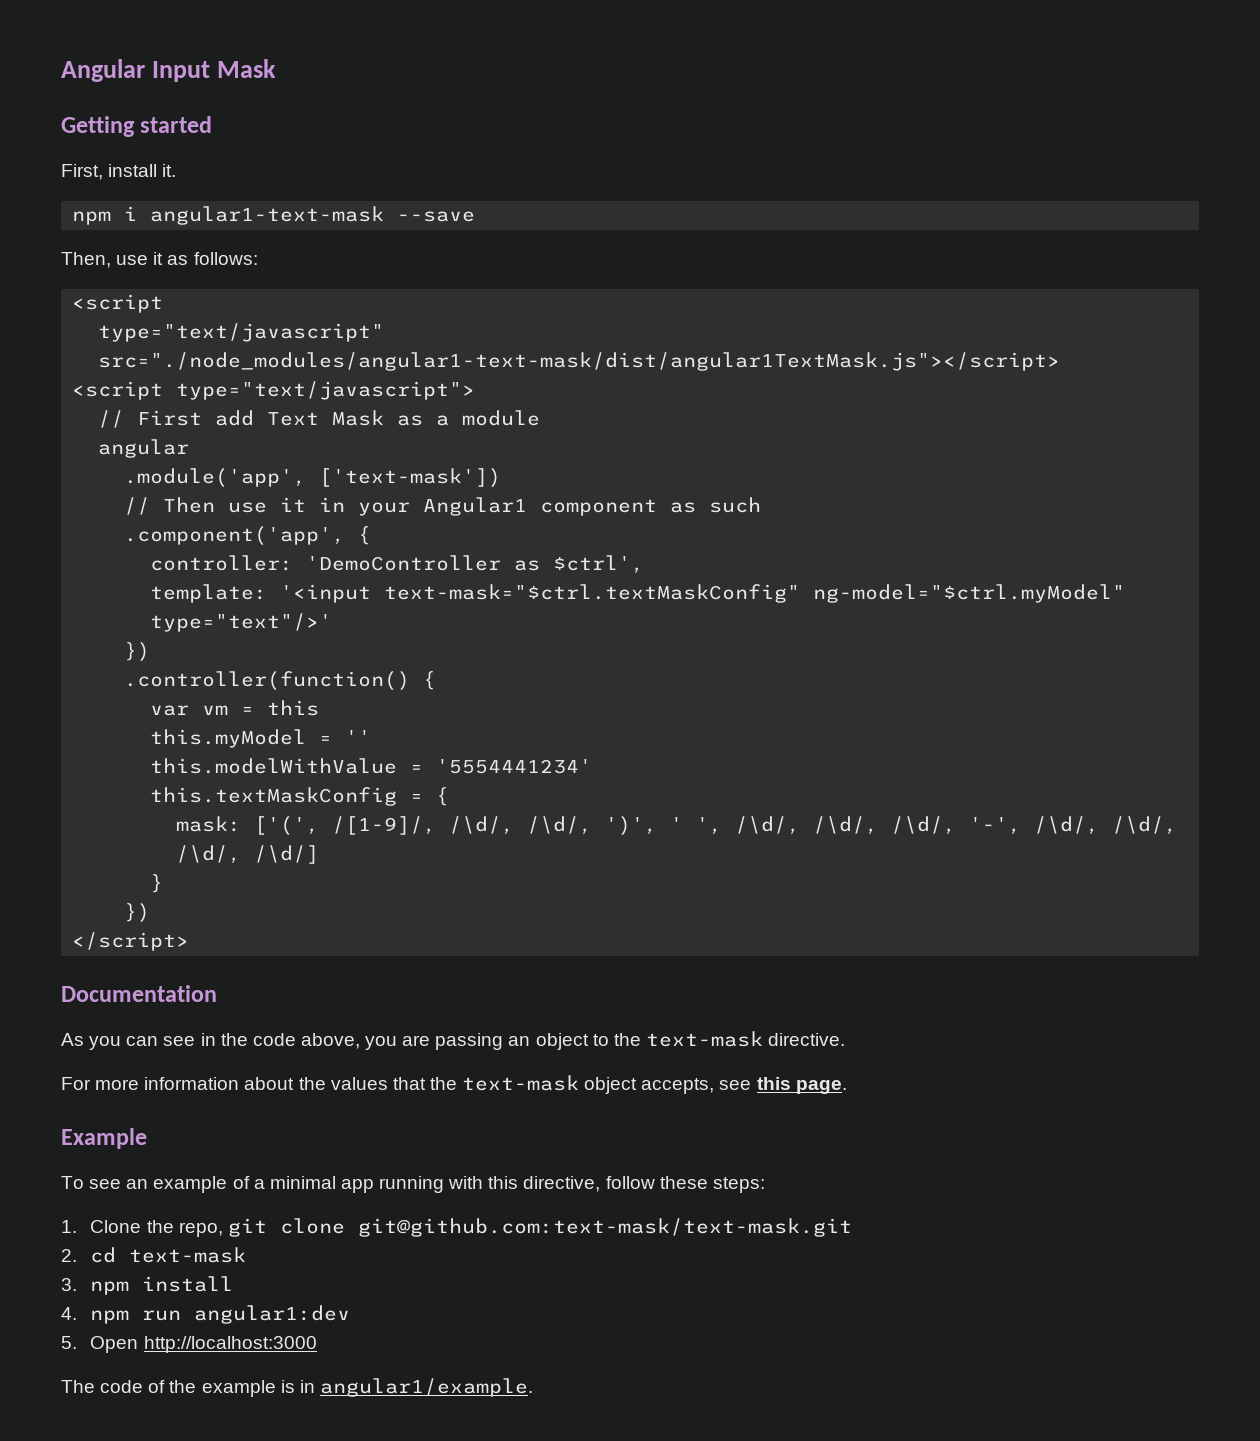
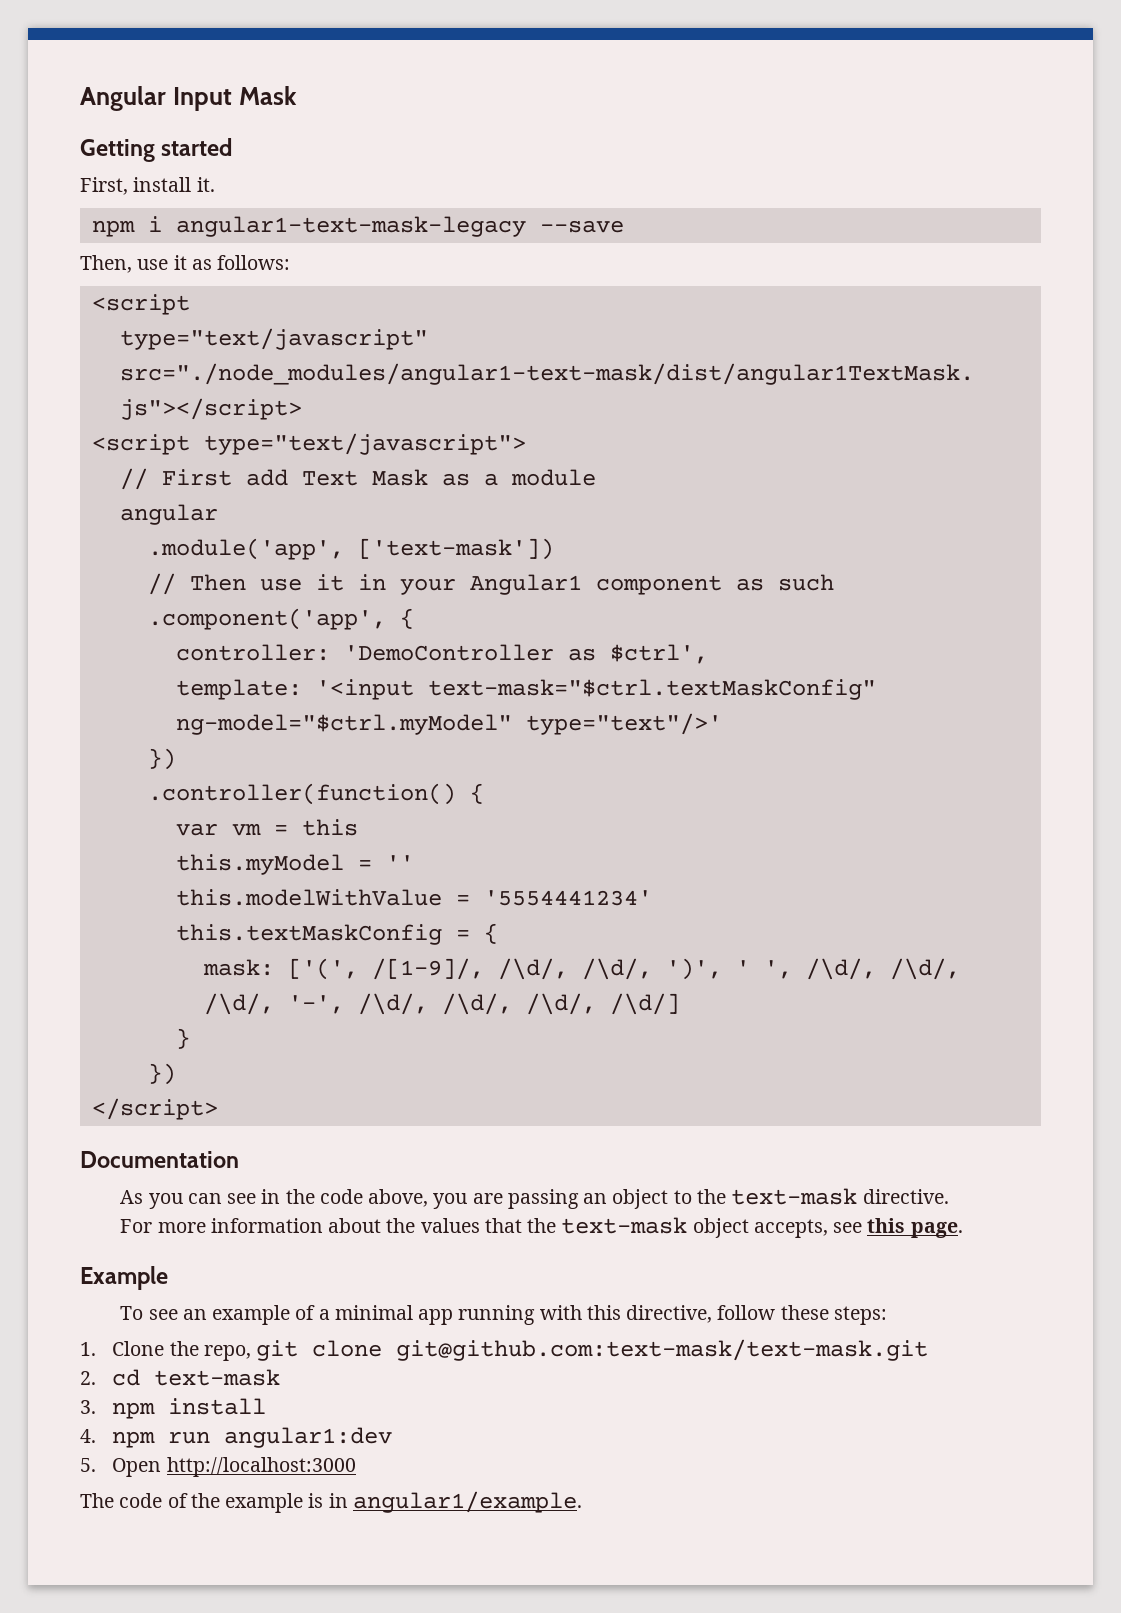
- npm i angular1-text-mask --save
+ npm i angular1-text-mask-legacy --save

